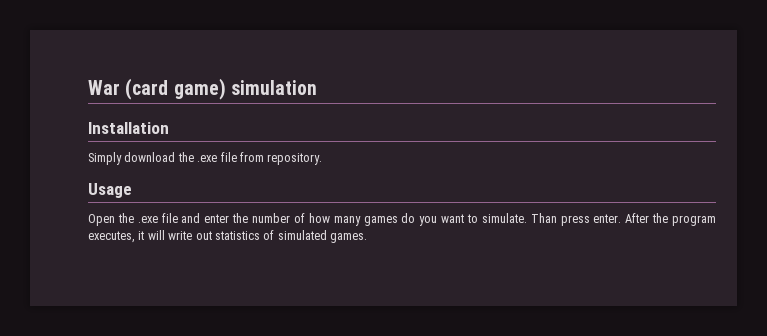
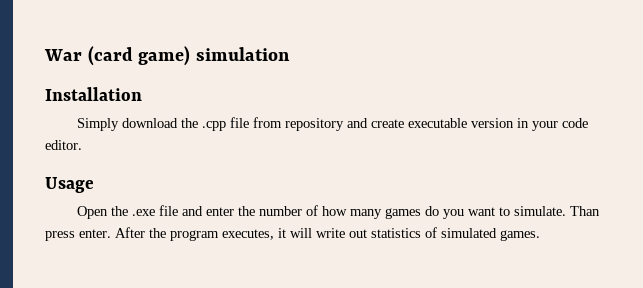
- Simply download the .exe file from repository.
+ Simply download the .cpp file from repository and create executable version in your code editor.

